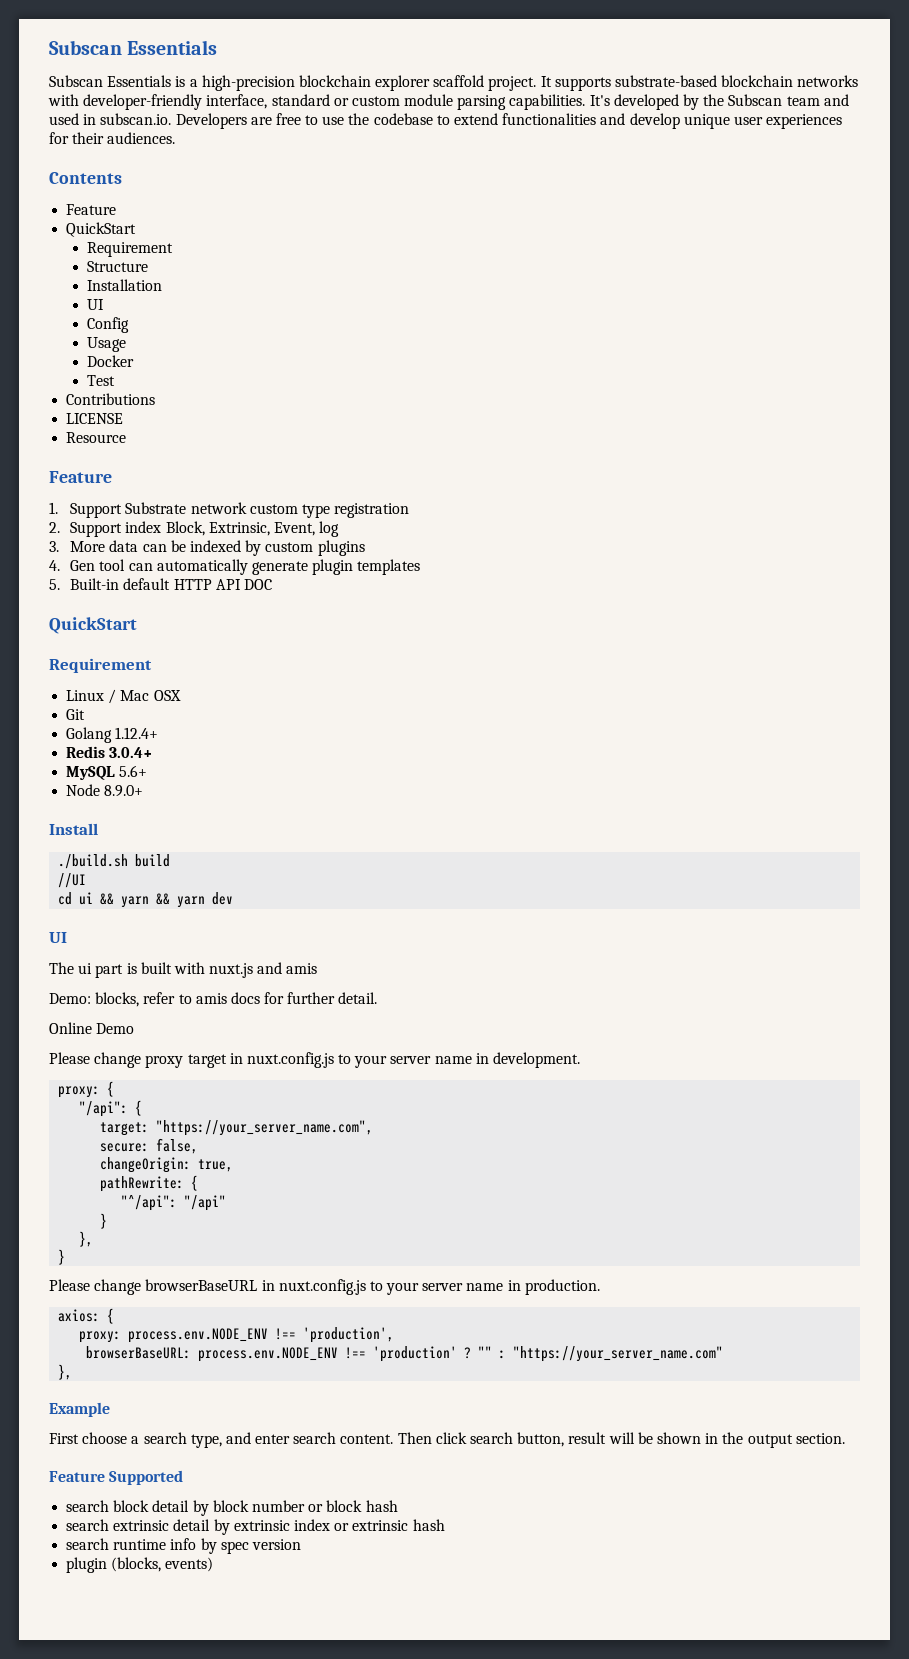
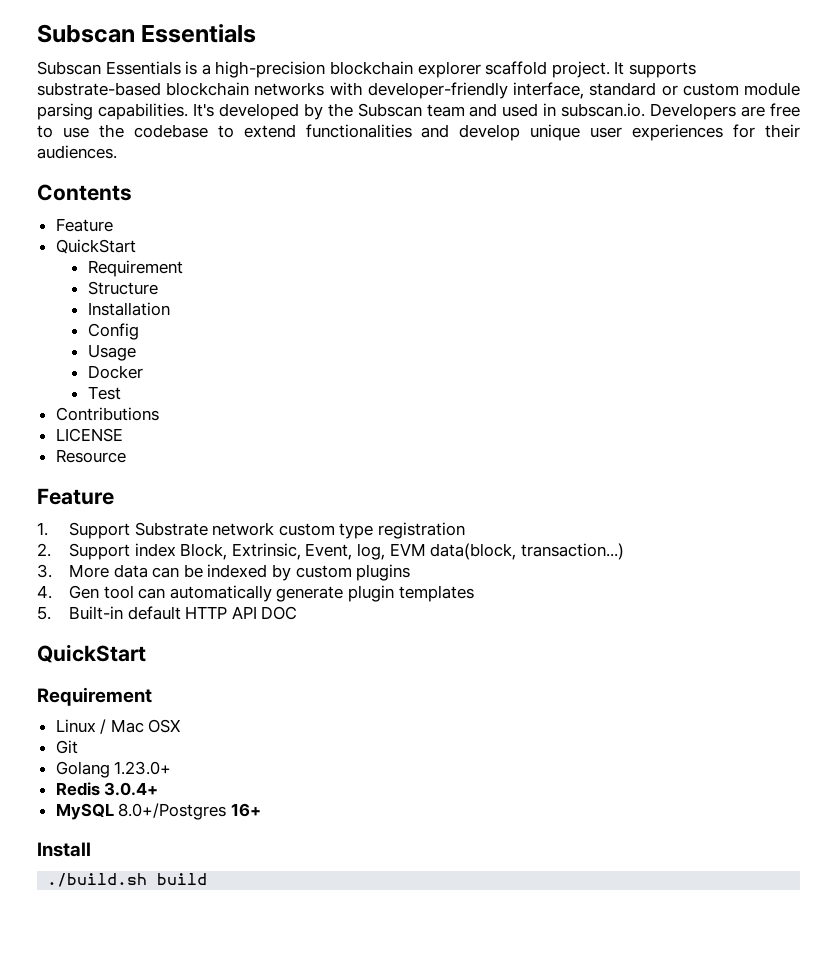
  Installation
- UI
- 2. Support index Block, Extrinsic, Event, log
+ 2. Support index Block, Extrinsic, Event, log, EVM data(block, transaction...)
- Golang 1.12.4+
+ Golang 1.23.0+
- MySQL 5.6+
- Node 8.9.0+
+ MySQL 8.0+/Postgres 16+
- //UI
- cd ui && yarn && yarn dev
- UI
- The ui part is built with nuxt.js and amis
- Demo: blocks, refer to amis docs for further detail.
- Online Demo
- Please change proxy target in nuxt.config.js to your server name in development.
- proxy: {
- "/api": {
- target: "https://your_server_name.com",
- secure: false,
- changeOrigin: true,
- pathRewrite: {
- "^/api": "/api"
- }
- },
- }
- Please change browserBaseURL in nuxt.config.js to your server name in production.
- axios: {
- proxy: process.env.NODE_ENV !== 'production',
- browserBaseURL: process.env.NODE_ENV !== 'production' ? "" : "https://your_server_name.com"
- },
- Example
- First choose a search type, and enter search content. Then click search button, result will be shown in the output section.
- Feature Supported
- search block detail by block number or block hash
- search extrinsic detail by extrinsic index or extrinsic hash
- search runtime info by spec version
- plugin (blocks, events)

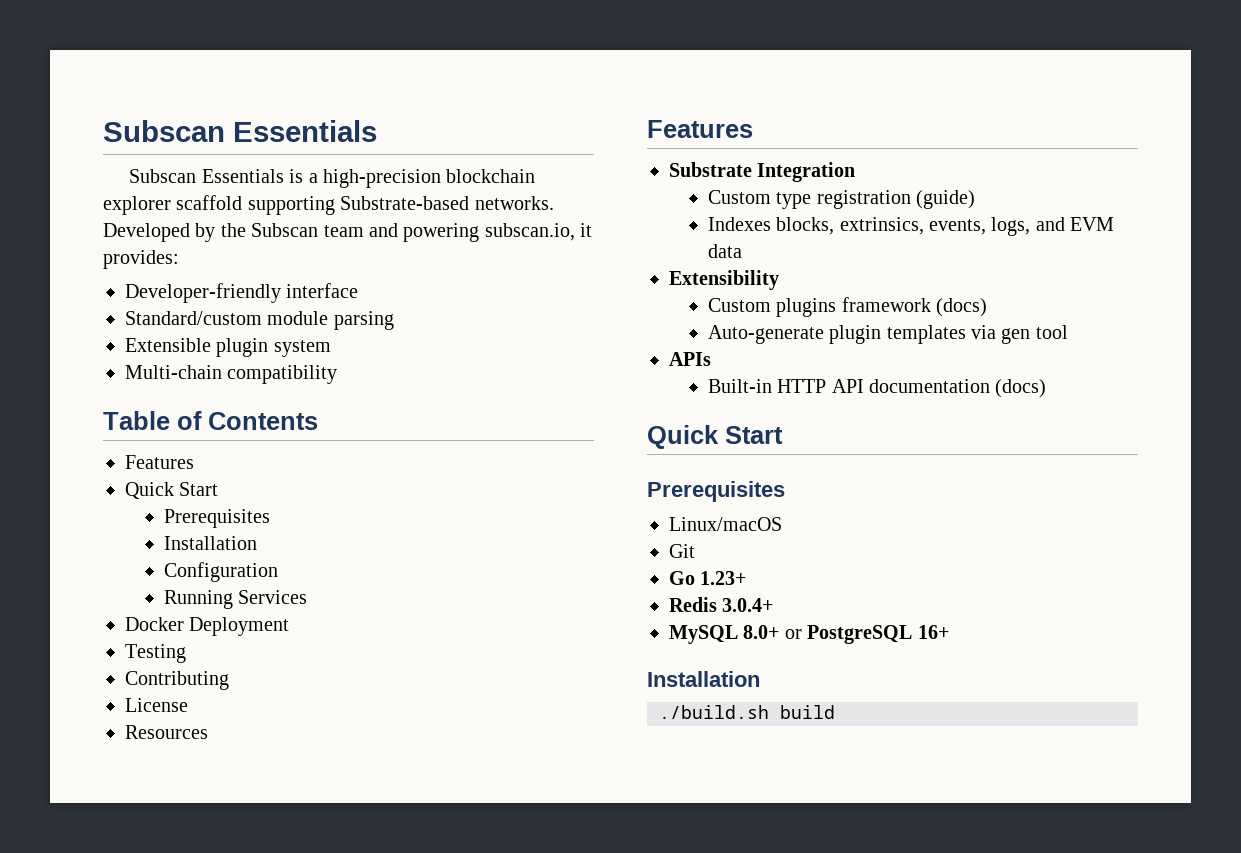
- Subscan Essentials is a high-precision blockchain explorer scaffold project. It supports substrate-based blockchain networks with developer-friendly interface, standard or custom module parsing capabilities. It's developed by the Subscan team and used in subscan.io. Developers are free to use the codebase to extend functionalities and develop unique user experiences for their audiences.
- Contents
- Feature
- QuickStart
- Requirement
- Structure
+ Subscan Essentials is a high-precision blockchain explorer scaffold supporting Substrate-based networks. Developed by the Subscan team and powering subscan.io, it provides:
+ Developer-friendly interface
+ Standard/custom module parsing
+ Extensible plugin system
+ Multi-chain compatibility
+ Table of Contents
+ Features
+ Quick Start
+ Prerequisites
  Installation
- Config
- Usage
- Docker
- Test
- Contributions
- LICENSE
- Resource
- Feature
- 1. Support Substrate network custom type registration
- 2. Support index Block, Extrinsic, Event, log, EVM data(block, transaction...)
- 3. More data can be indexed by custom plugins
- 4. Gen tool can automatically generate plugin templates
- 5. Built-in default HTTP API DOC
- QuickStart
- Requirement
- Linux / Mac OSX
+ Configuration
+ Running Services
+ Docker Deployment
+ Testing
+ Contributing
+ License
+ Resources
+ Features
+ Substrate Integration
+ Custom type registration (guide)
+ Indexes blocks, extrinsics, events, logs, and EVM data
+ Extensibility
+ Custom plugins framework (docs)
+ Auto-generate plugin templates via gen tool
+ APIs
+ Built-in HTTP API documentation (docs)
+ Quick Start
+ Prerequisites
+ Linux/macOS
- Golang 1.23.0+
+ Go 1.23+
- MySQL 8.0+/Postgres 16+
- Install
+ MySQL 8.0+ or PostgreSQL 16+
+ Installation

